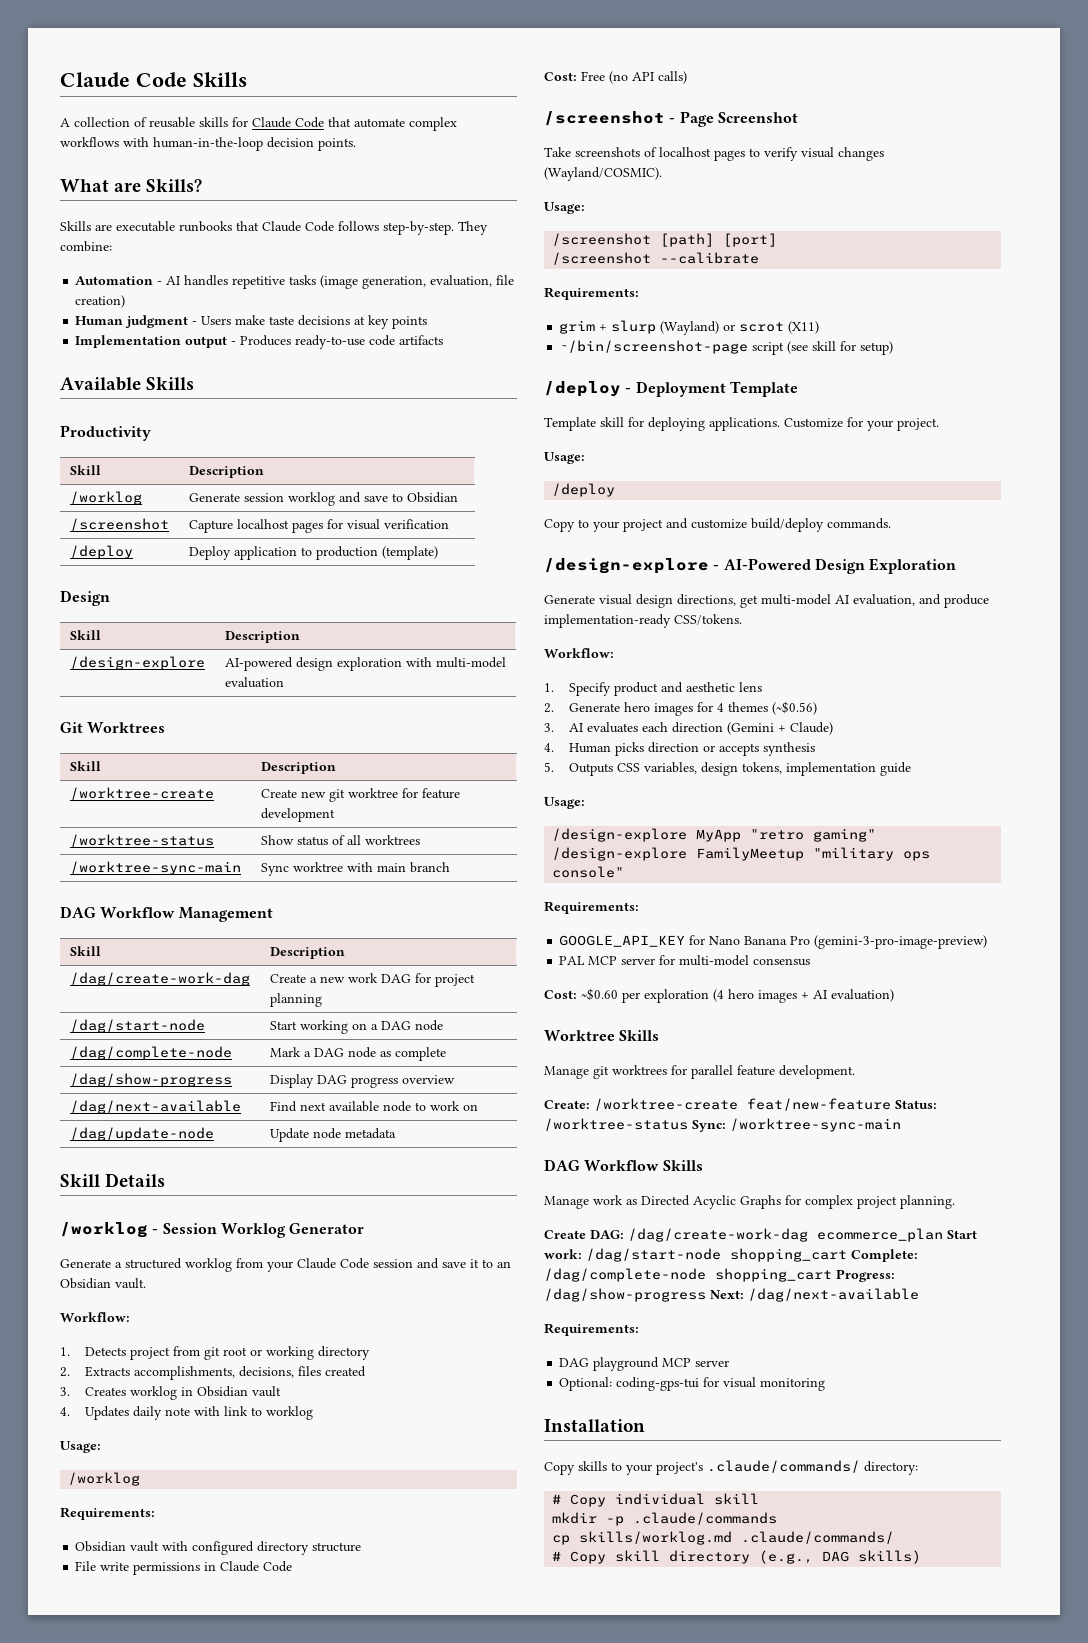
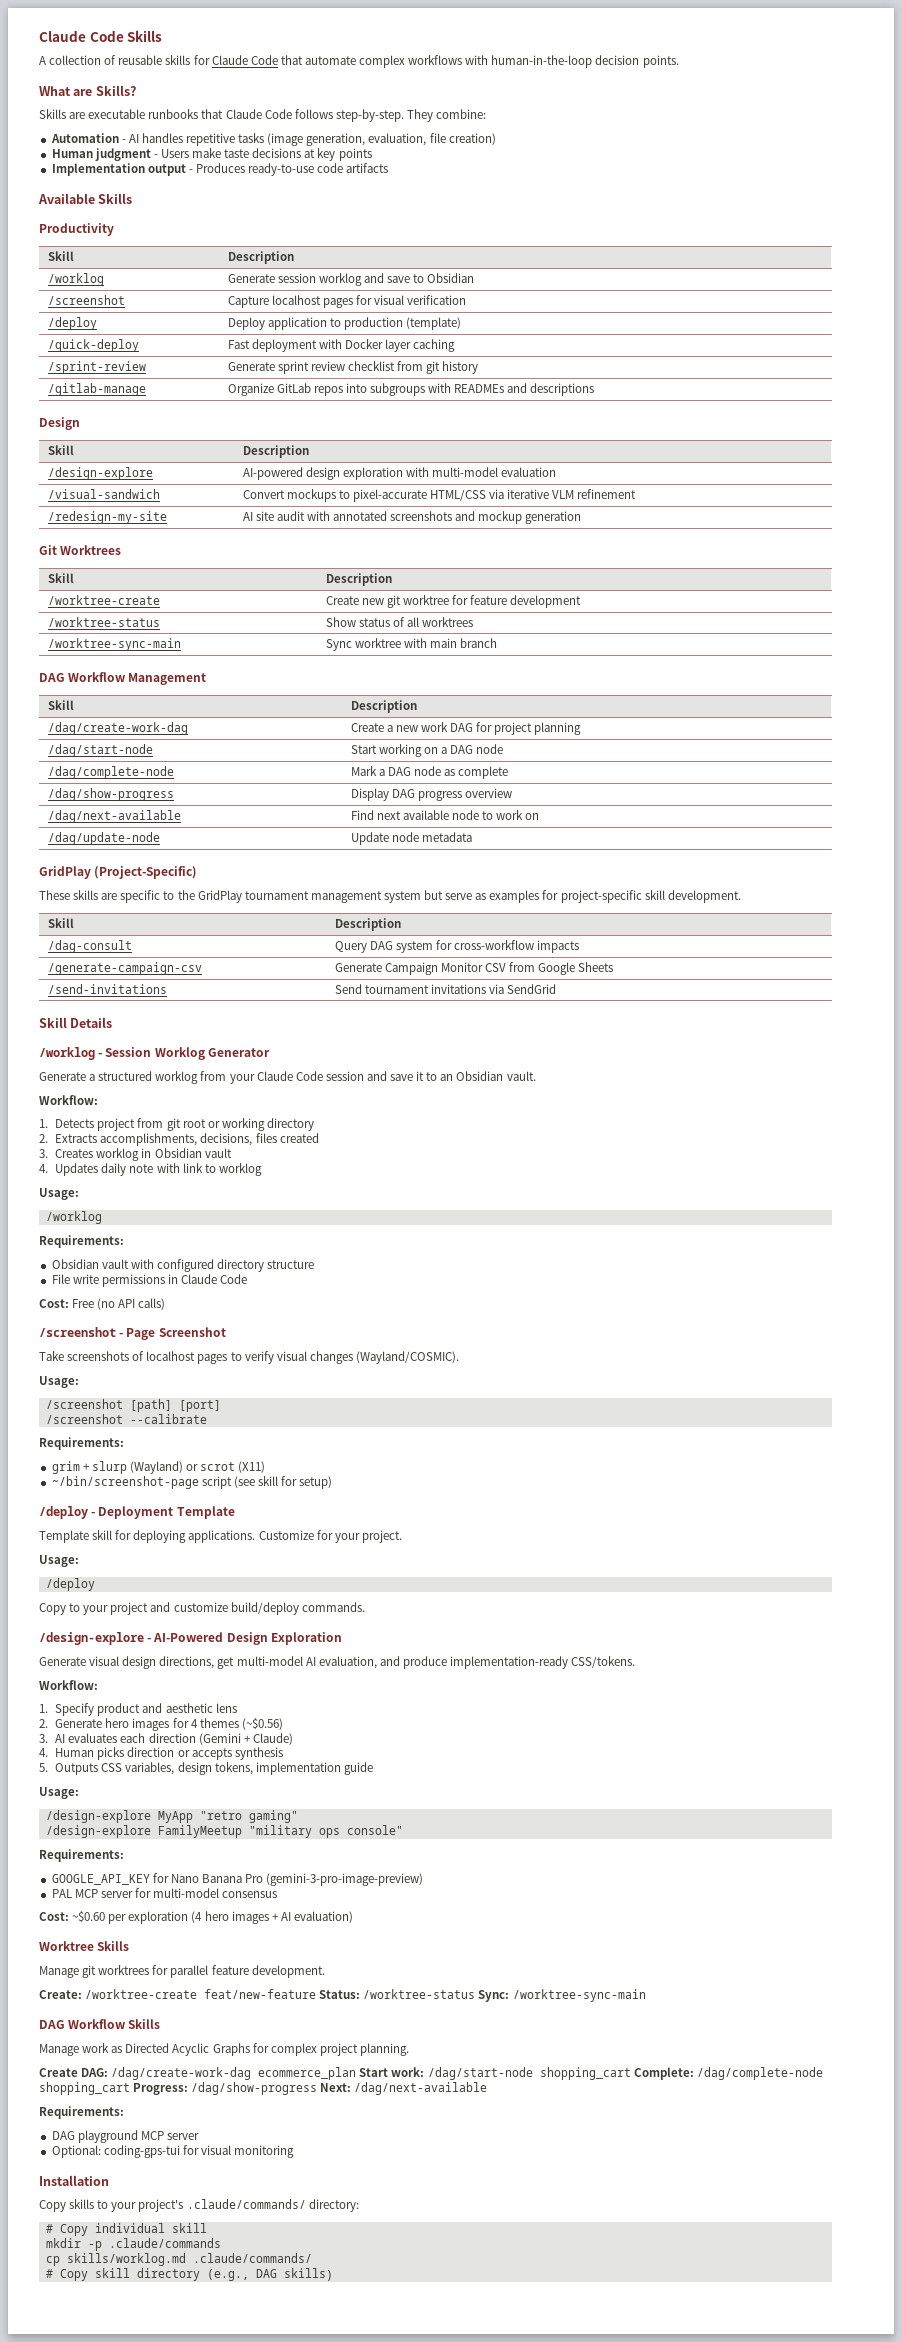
+ /quick-deploy | Fast deployment with Docker layer caching
+ /sprint-review | Generate sprint review checklist from git history
+ /gitlab-manage | Organize GitLab repos into subgroups with READMEs and descriptions
+ /visual-sandwich | Convert mockups to pixel-accurate HTML/CSS via iterative VLM refinement
+ /redesign-my-site | AI site audit with annotated screenshots and mockup generation
+ GridPlay (Project-Specific)
+ These skills are specific to the GridPlay tournament management system but serve as examples for project-specific skill development.
+ Skill | Description
+ /dag-consult | Query DAG system for cross-workflow impacts
+ /generate-campaign-csv | Generate Campaign Monitor CSV from Google Sheets
+ /send-invitations | Send tournament invitations via SendGrid

